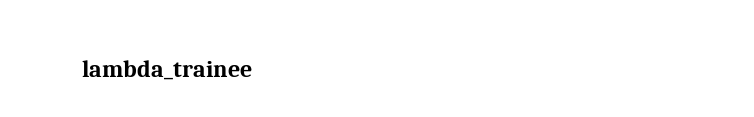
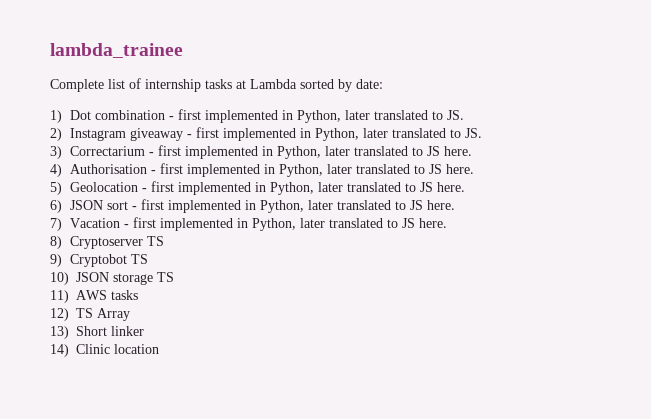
+ Complete list of internship tasks at Lambda sorted by date:
+ 1) Dot combination - first implemented in Python, later translated to JS.
+ 2) Instagram giveaway - first implemented in Python, later translated to JS.
+ 3) Correctarium - first implemented in Python, later translated to JS here.
+ 4) Authorisation - first implemented in Python, later translated to JS here.
+ 5) Geolocation - first implemented in Python, later translated to JS here.
+ 6) JSON sort - first implemented in Python, later translated to JS here.
+ 7) Vacation - first implemented in Python, later translated to JS here.
+ 8) Cryptoserver TS
+ 9) Cryptobot TS
+ 10) JSON storage TS
+ 11) AWS tasks
+ 12) TS Array
+ 13) Short linker
+ 14) Clinic location

